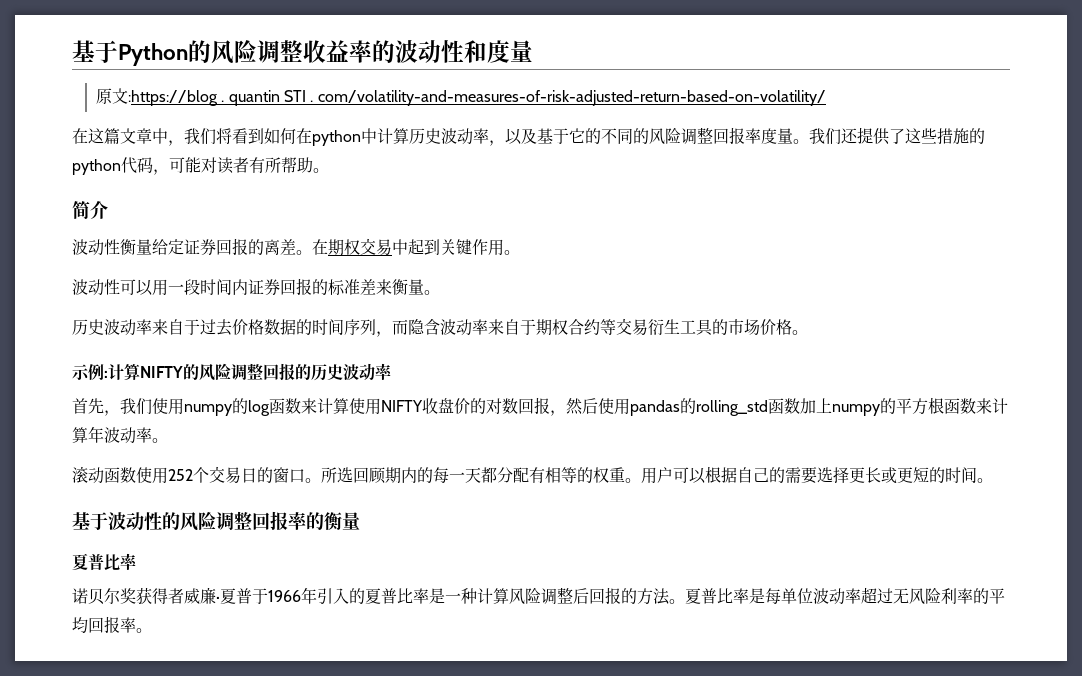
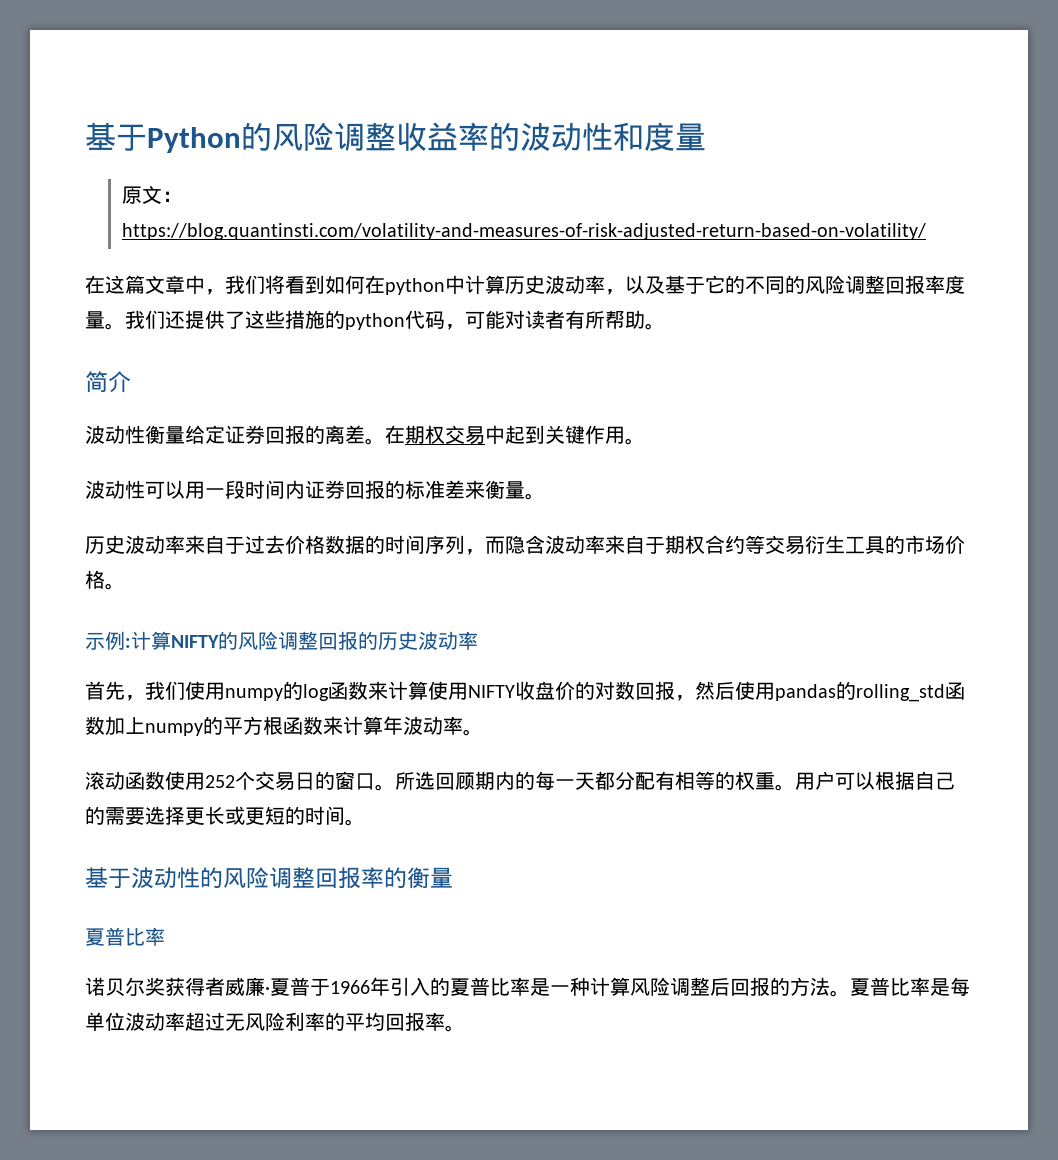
- 原文:https://blog . quantin STI . com/volatility-and-measures-of-risk-adjusted-return-based-on-volatility/
+ 原文：https://blog.quantinsti.com/volatility-and-measures-of-risk-adjusted-return-based-on-volatility/

